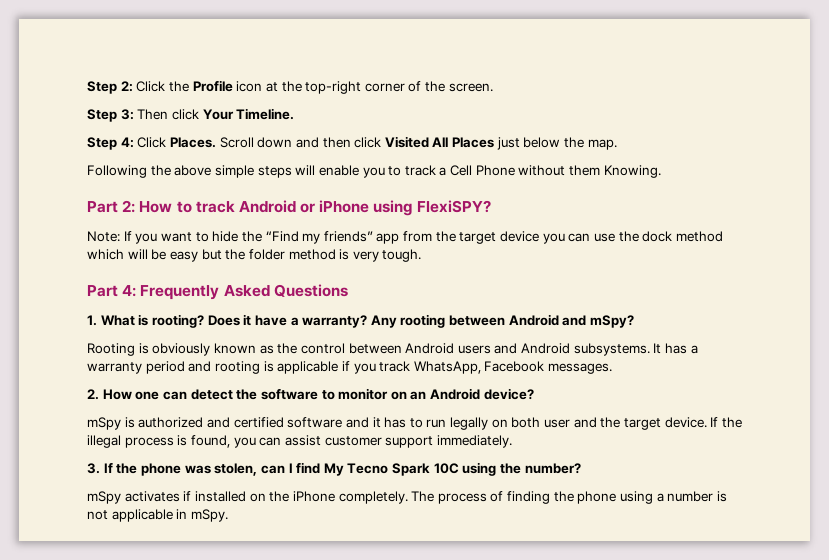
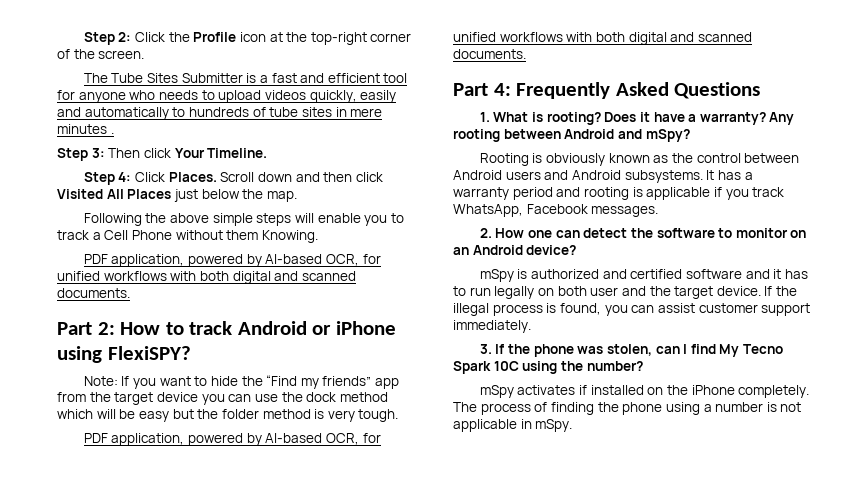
+ The Tube Sites Submitter is a fast and efficient tool for anyone who needs to upload videos quickly, easily and automatically to hundreds of tube sites in mere minutes .
  Following the above simple steps will enable you to track a Cell Phone without them Knowing.
+ PDF application, powered by AI-based OCR, for unified workflows with both digital and scanned documents.
  Note: If you want to hide the “Find my friends” app from the target device you can use the dock method which will be easy but the folder method is very tough.
+ PDF application, powered by AI-based OCR, for unified workflows with both digital and scanned documents.

